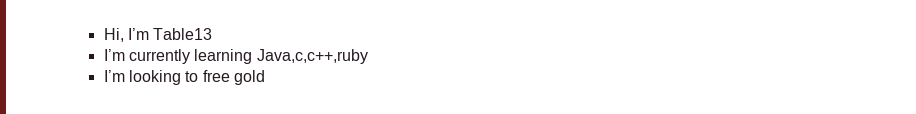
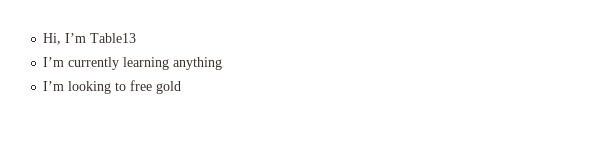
- I’m currently learning Java,c,c++,ruby
+ I’m currently learning anything

